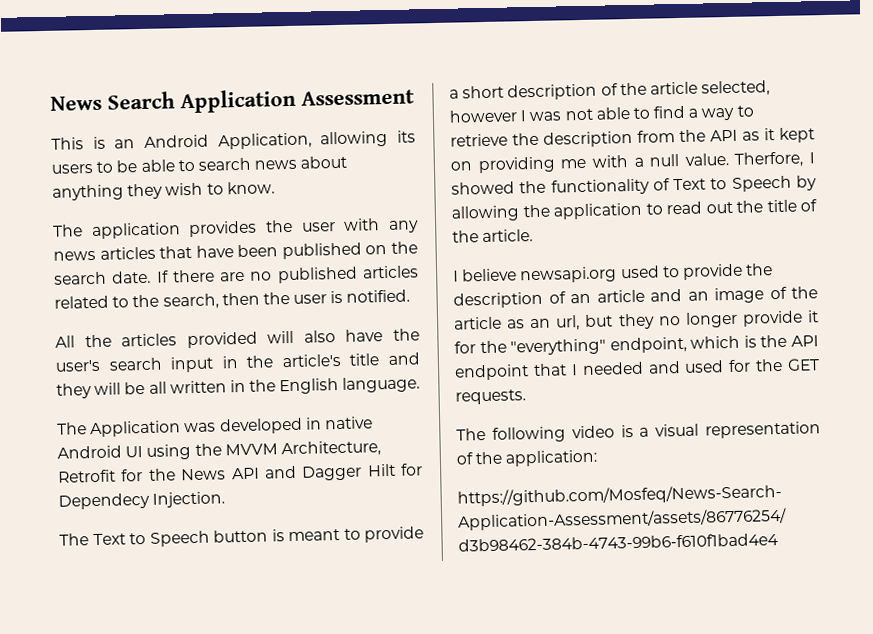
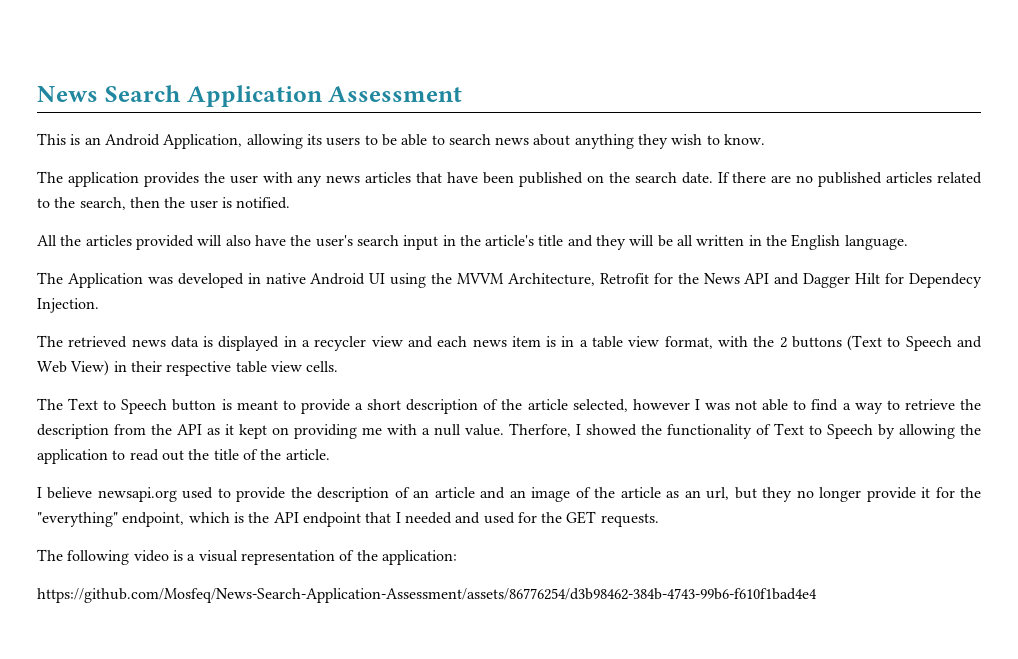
+ The retrieved news data is displayed in a recycler view and each news item is in a table view format, with the 2 buttons (Text to Speech and Web View) in their respective table view cells.

